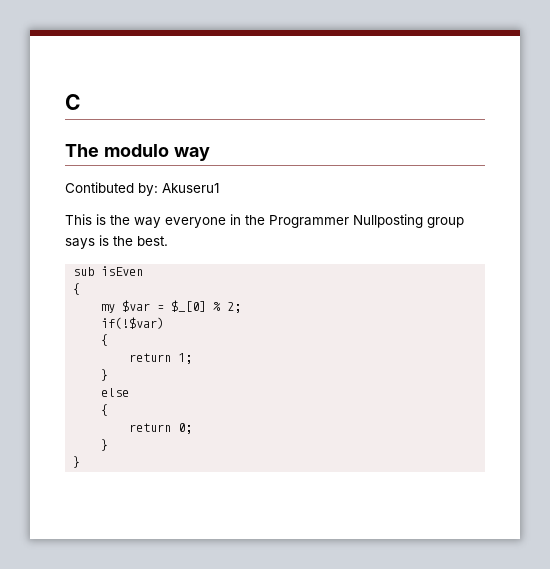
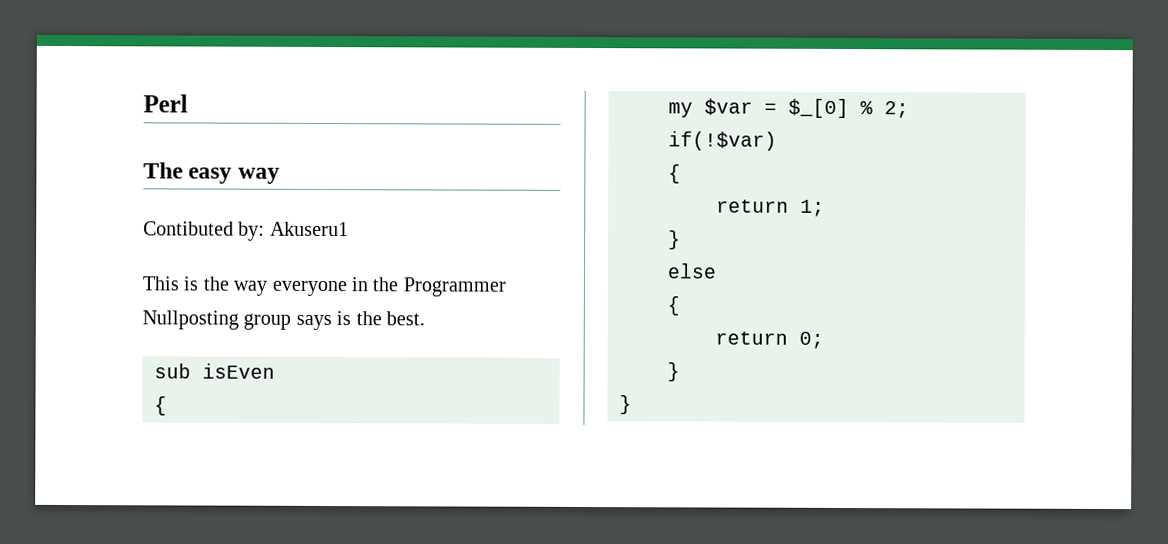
- C
+ Perl
- The modulo way
+ The easy way

